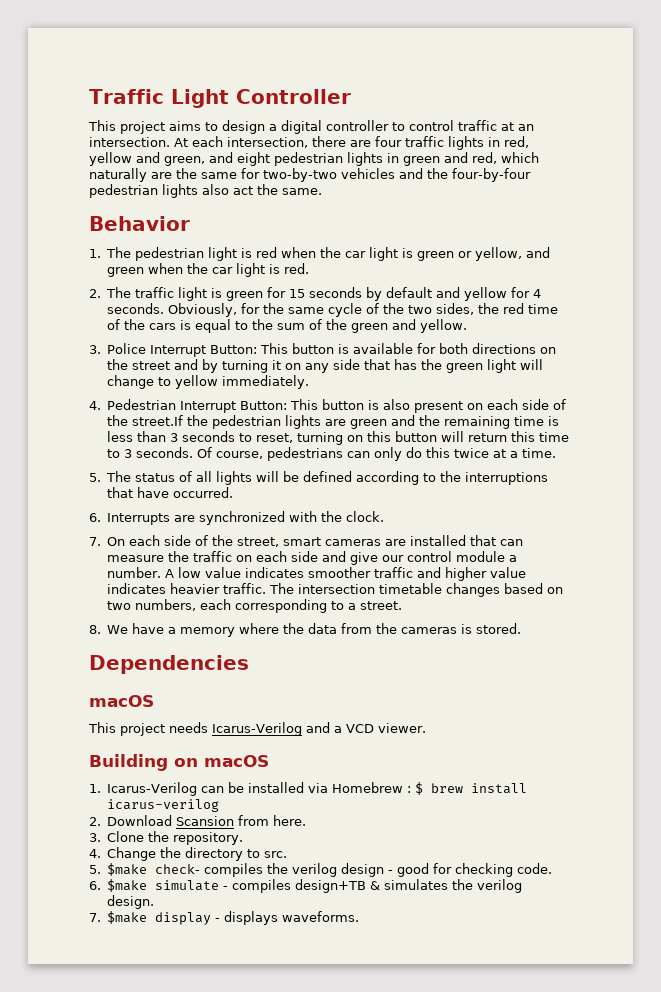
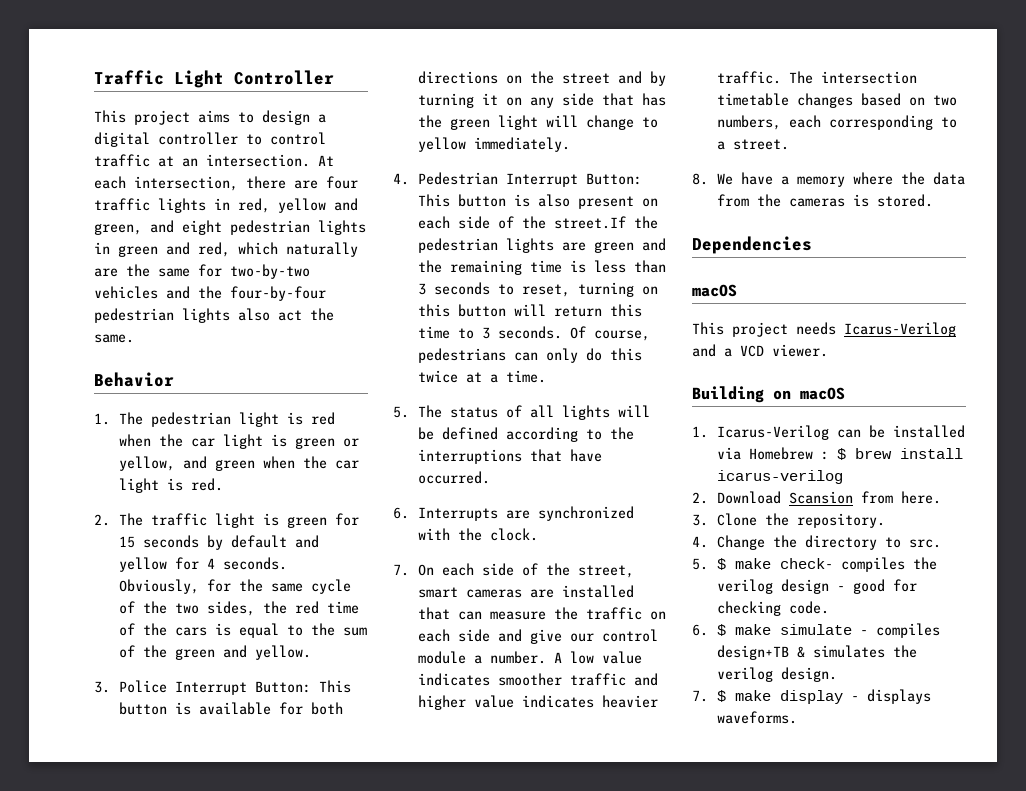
- 5. $make check- compiles the verilog design - good for checking code.
+ 5. $ make check- compiles the verilog design - good for checking code.
- 6. $make simulate - compiles design+TB & simulates the verilog design.
+ 6. $ make simulate - compiles design+TB & simulates the verilog design.
- 7. $make display - displays waveforms.
+ 7. $ make display - displays waveforms.

